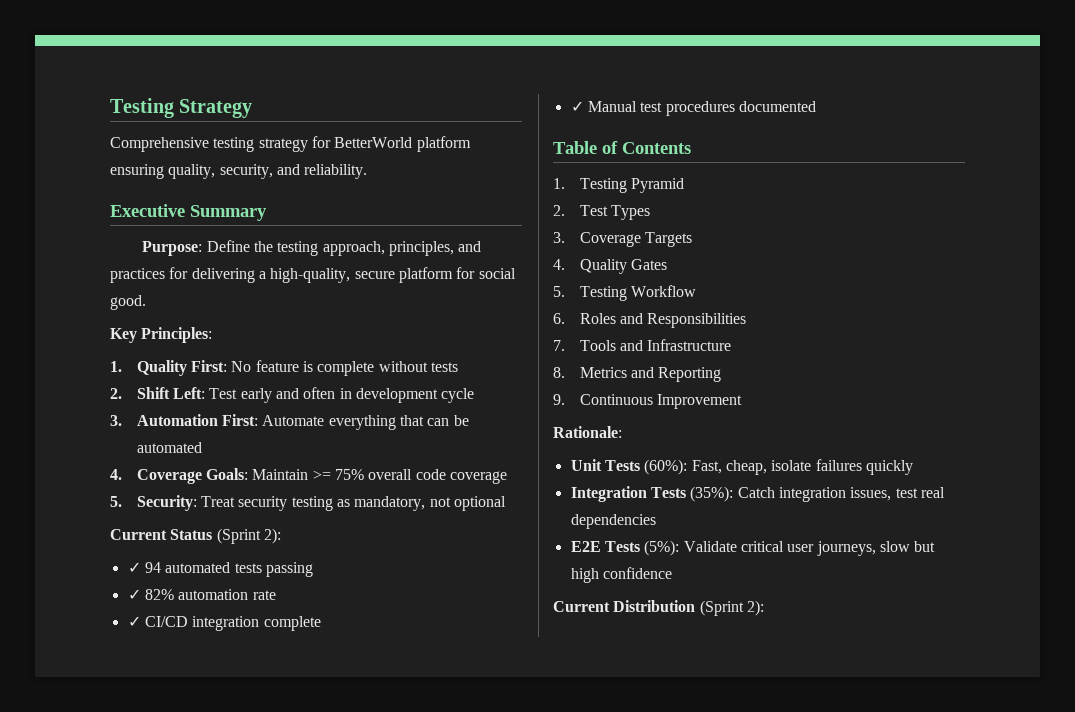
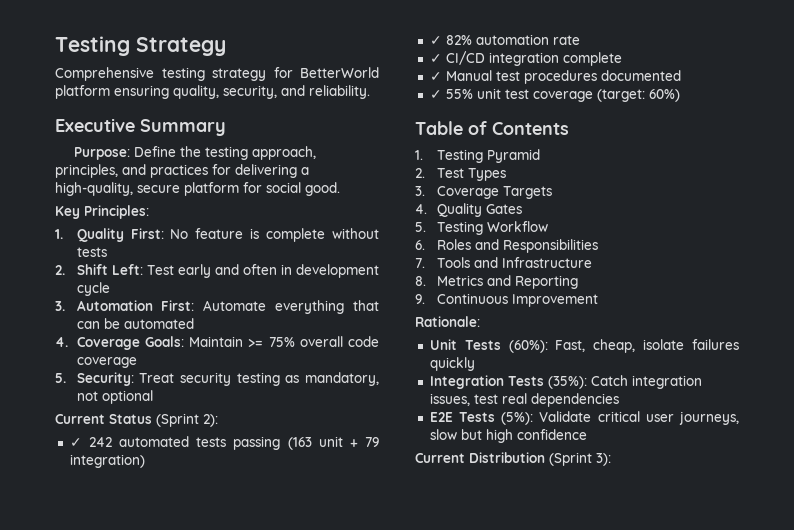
- ✓ 94 automated tests passing
+ ✓ 242 automated tests passing (163 unit + 79 integration)
+ ✓ 55% unit test coverage (target: 60%)
- Current Distribution (Sprint 2):
+ Current Distribution (Sprint 3):

